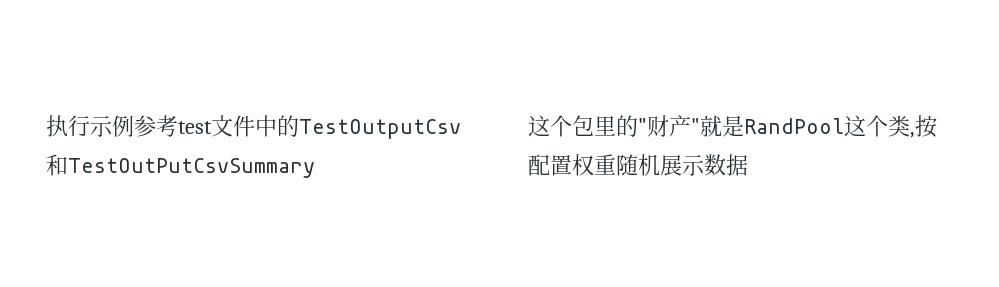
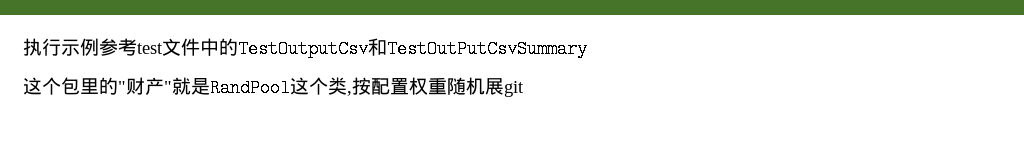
- 这个包里的"财产"就是RandPool这个类,按配置权重随机展示数据
+ 这个包里的"财产"就是RandPool这个类,按配置权重随机展git

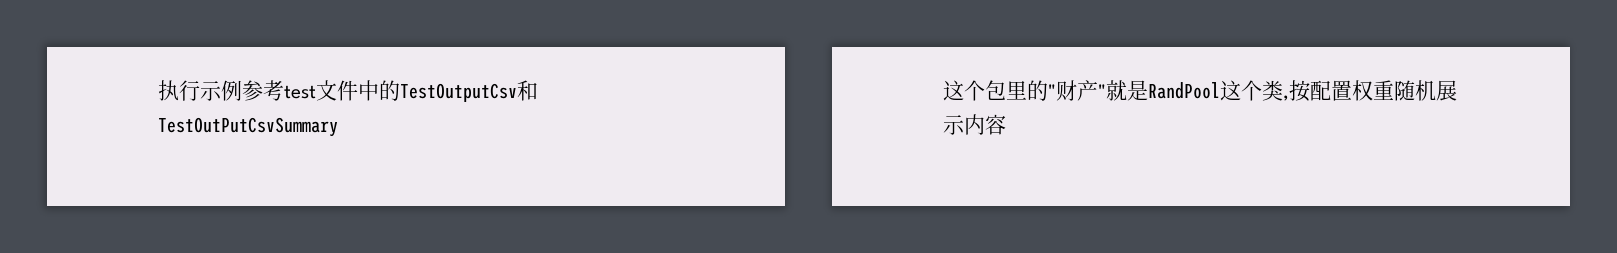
- 这个包里的"财产"就是RandPool这个类,按配置权重随机展git
+ 这个包里的"财产"就是RandPool这个类,按配置权重随机展示内容

